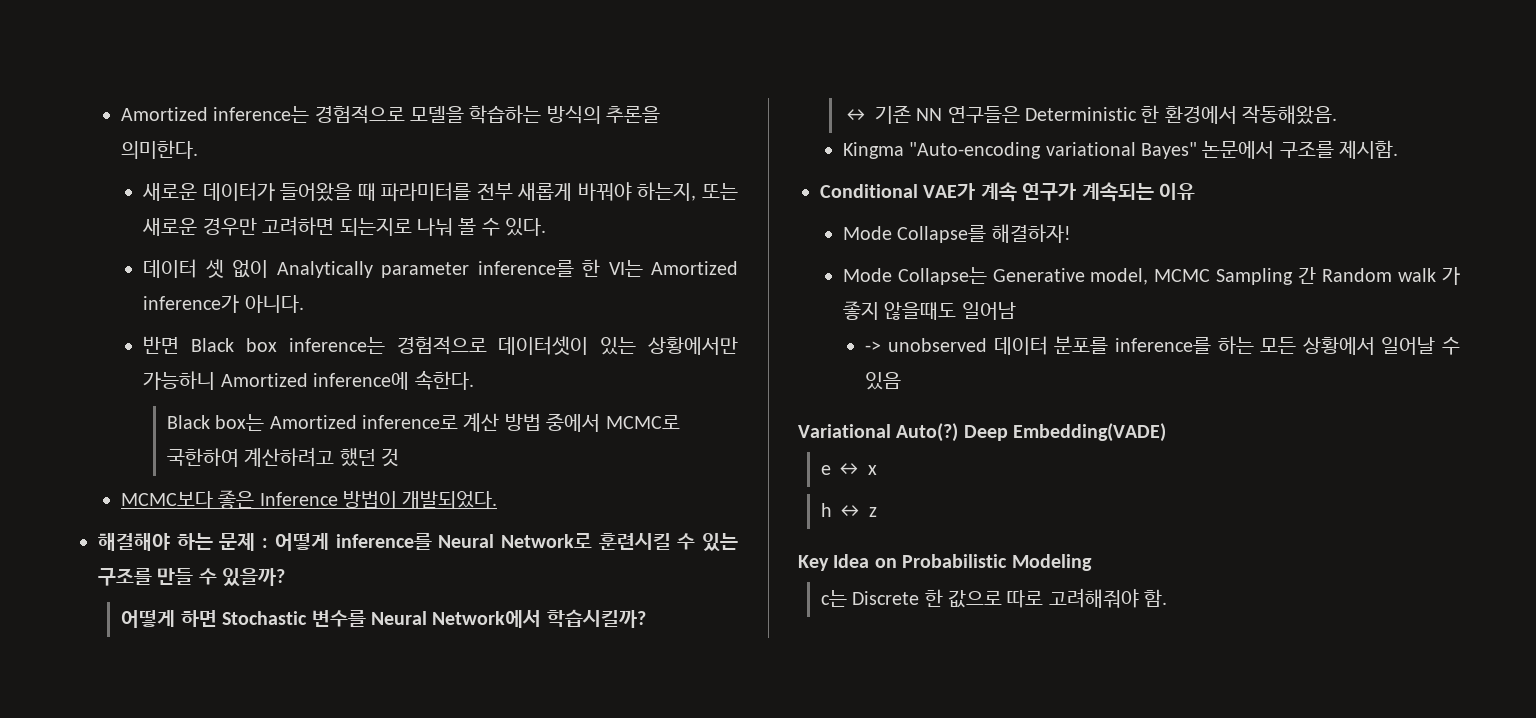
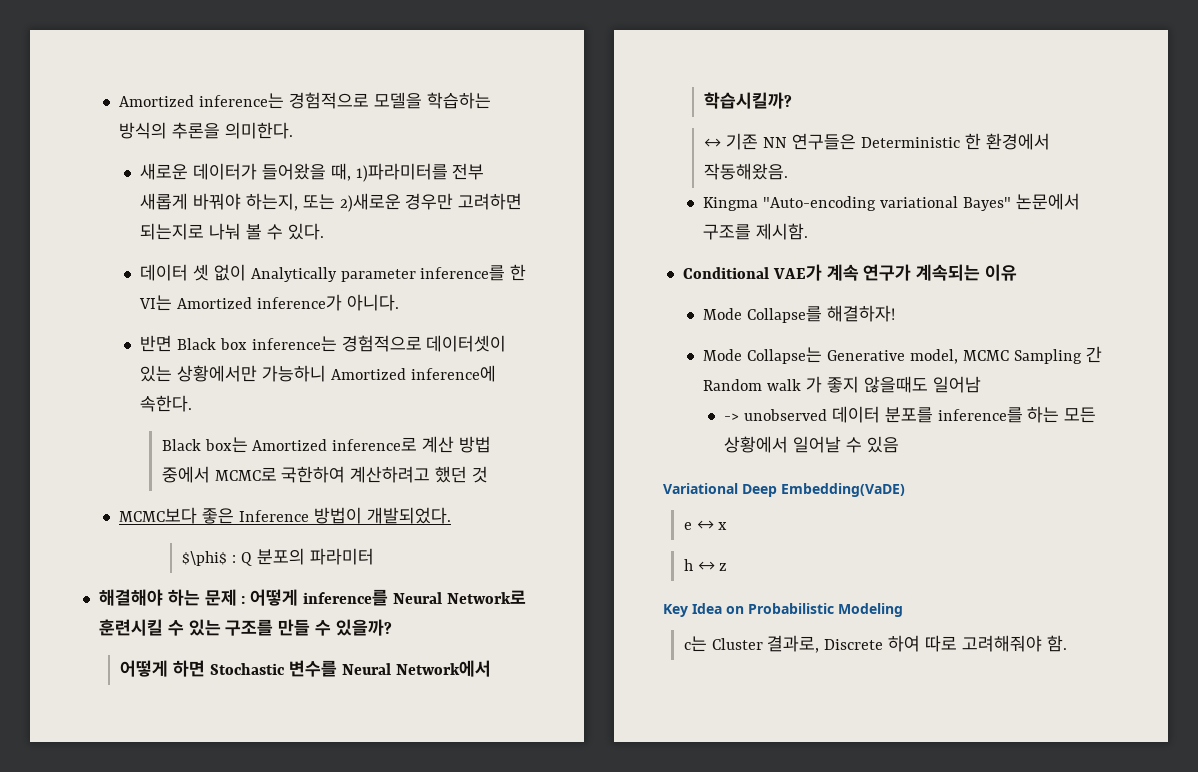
- 새로운 데이터가 들어왔을 때 파라미터를 전부 새롭게 바꿔야 하는지, 또는 새로운 경우만 고려하면 되는지로 나눠 볼 수 있다.
+ 새로운 데이터가 들어왔을 때, 1)파라미터를 전부 새롭게 바꿔야 하는지, 또는 2)새로운 경우만 고려하면 되는지로 나눠 볼 수 있다.
+ $\phi$ : Q 분포의 파라미터
- Variational Auto(?) Deep Embedding(VADE)
+ Variational Deep Embedding(VaDE)
- c는 Discrete 한 값으로 따로 고려해줘야 함.
+ c는 Cluster 결과로, Discrete 하여 따로 고려해줘야 함.

